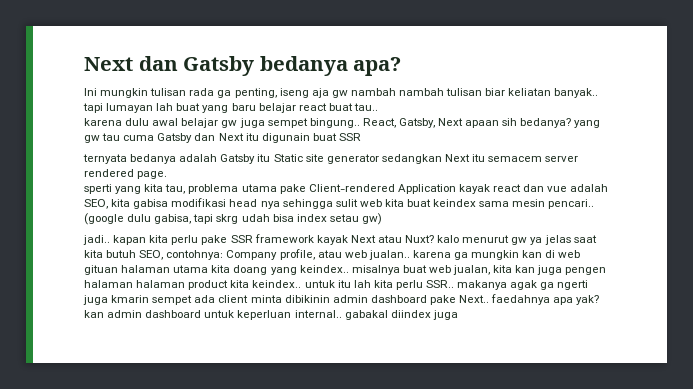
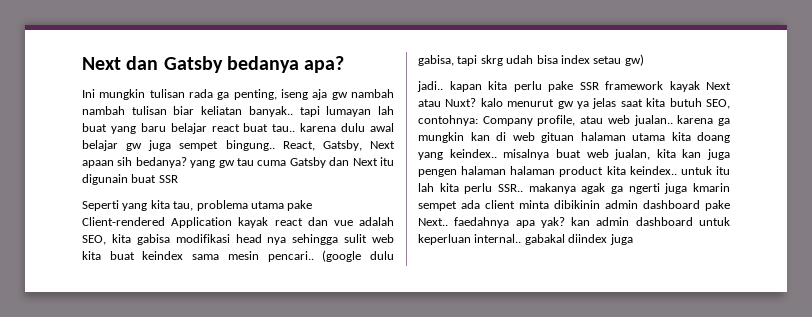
- Ini mungkin tulisan rada ga penting, iseng aja gw nambah nambah tulisan biar keliatan banyak.. tapi lumayan lah buat yang baru belajar react buat tau..
- karena dulu awal belajar gw juga sempet bingung..
+ Ini mungkin tulisan rada ga penting, iseng aja gw nambah nambah tulisan biar keliatan banyak.. tapi lumayan lah buat yang baru belajar react buat tau.. karena dulu awal belajar gw juga sempet bingung..
- ternyata bedanya adalah Gatsby itu Static site generator sedangkan Next itu semacem server rendered page.
- sperti yang kita tau, problema utama pake Client-rendered Application kayak react dan vue adalah SEO, kita gabisa modifikasi head nya sehingga sulit web kita buat keindex sama mesin pencari..
+ Seperti yang kita tau, problema utama pake Client-rendered Application kayak react dan vue adalah SEO, kita gabisa modifikasi head nya sehingga sulit web kita buat keindex sama mesin pencari..

